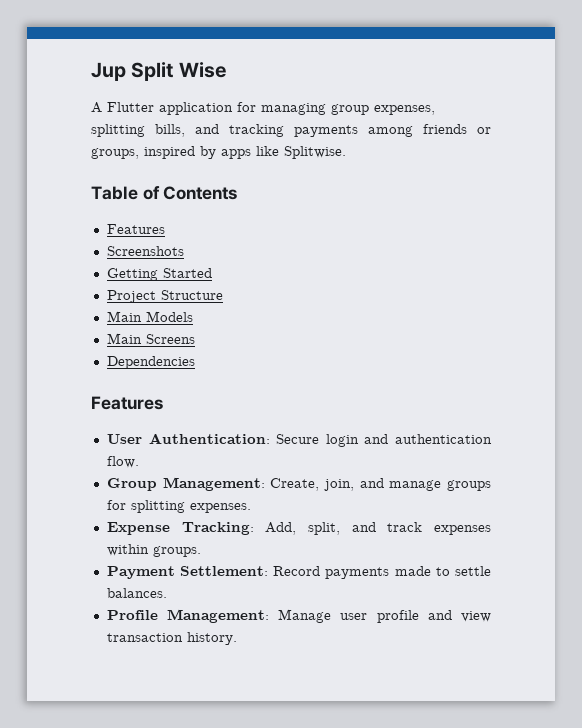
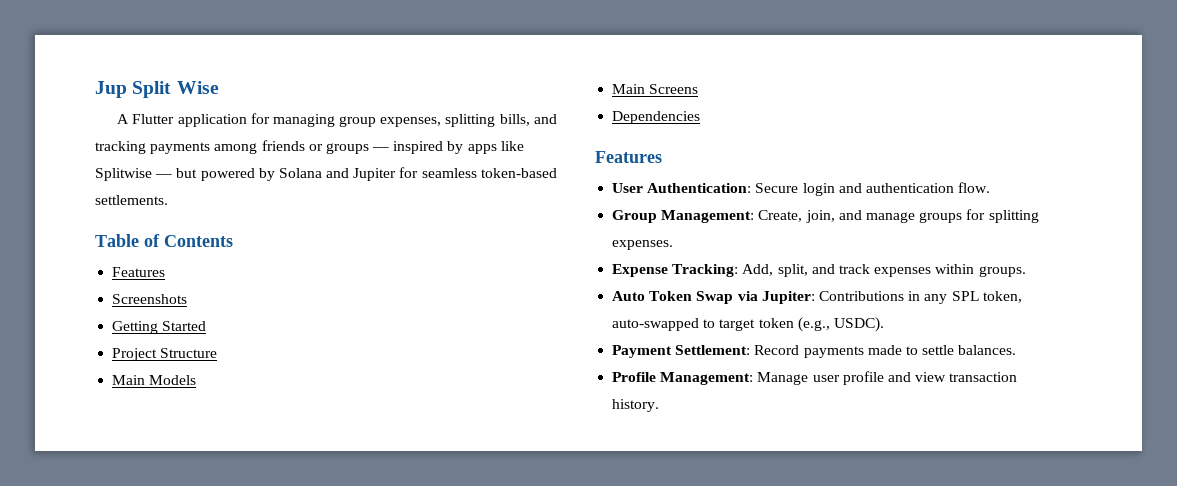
- A Flutter application for managing group expenses, splitting bills, and tracking payments among friends or groups, inspired by apps like Splitwise.
+ A Flutter application for managing group expenses, splitting bills, and tracking payments among friends or groups — inspired by apps like Splitwise — but powered by Solana and Jupiter for seamless token-based settlements.
+ Auto Token Swap via Jupiter: Contributions in any SPL token, auto-swapped to target token (e.g., USDC).

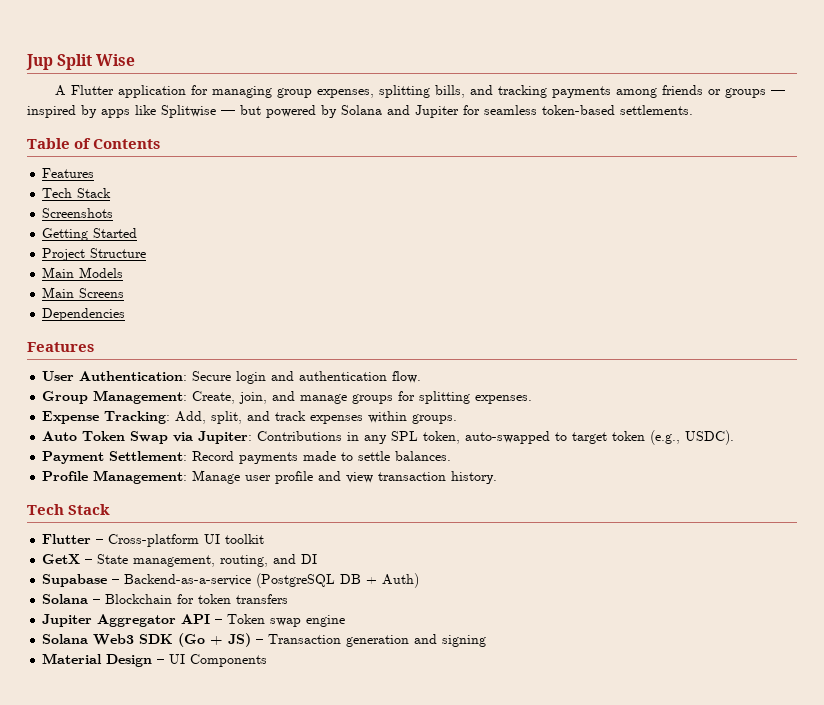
  Table of Contents
  Features
+ Tech Stack
  Profile Management: Manage user profile and view transaction history.
+ Tech Stack
+ Flutter – Cross-platform UI toolkit
+ GetX – State management, routing, and DI
+ Supabase – Backend-as-a-service (PostgreSQL DB + Auth)
+ Solana – Blockchain for token transfers
+ Jupiter Aggregator API – Token swap engine
+ Solana Web3 SDK (Go + JS) – Transaction generation and signing
+ Material Design – UI Components

